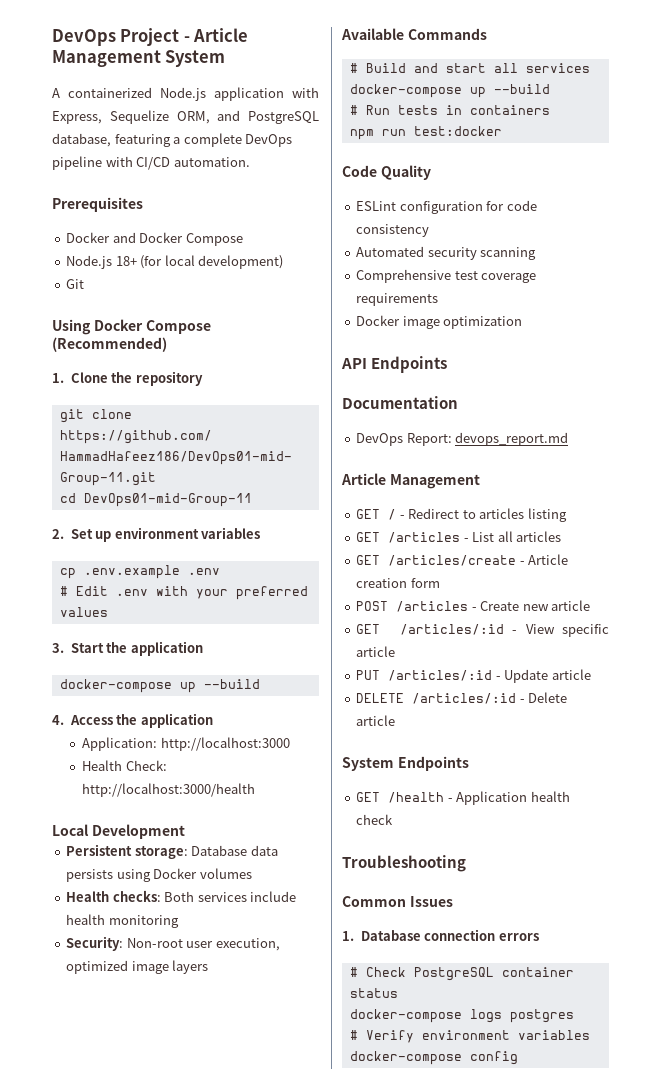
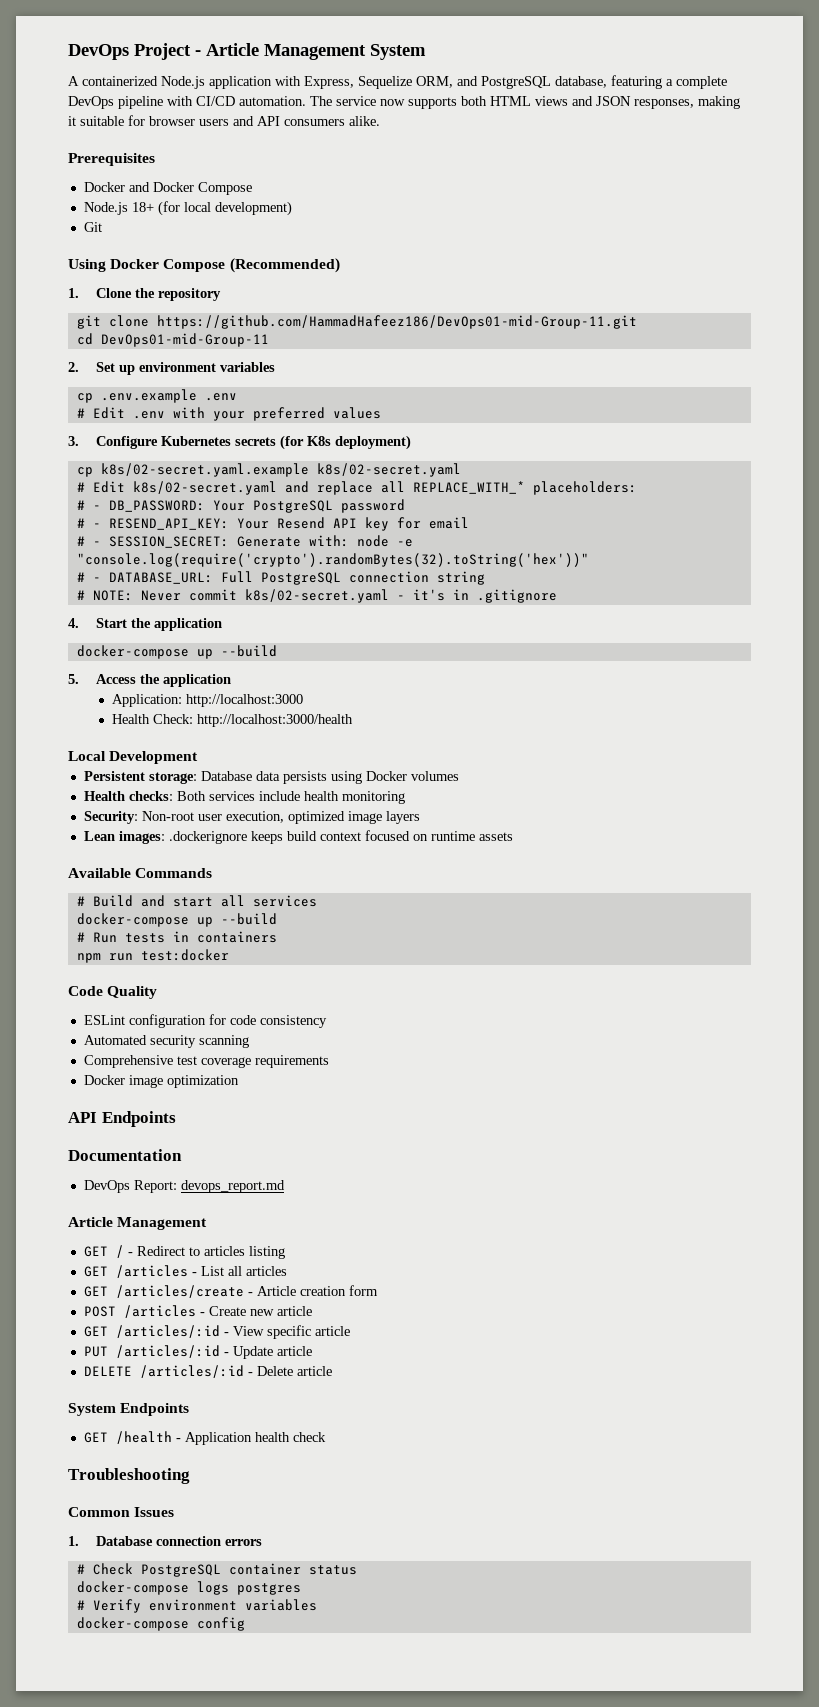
+ The service now supports both HTML views and JSON responses, making it suitable for browser users and API consumers alike.
- 3. Start the application
+ 3. Configure Kubernetes secrets (for K8s deployment)
+ cp k8s/02-secret.yaml.example k8s/02-secret.yaml
+ # Edit k8s/02-secret.yaml and replace all REPLACE_WITH_* placeholders:
+ # - DB_PASSWORD: Your PostgreSQL password
+ # - RESEND_API_KEY: Your Resend API key for email
+ # - SESSION_SECRET: Generate with: node -e "console.log(require('crypto').randomBytes(32).toString('hex'))"
+ # - DATABASE_URL: Full PostgreSQL connection string
+ # NOTE: Never commit k8s/02-secret.yaml - it's in .gitignore
+ 4. Start the application
- 4. Access the application
+ 5. Access the application
+ Lean images: .dockerignore keeps build context focused on runtime assets

